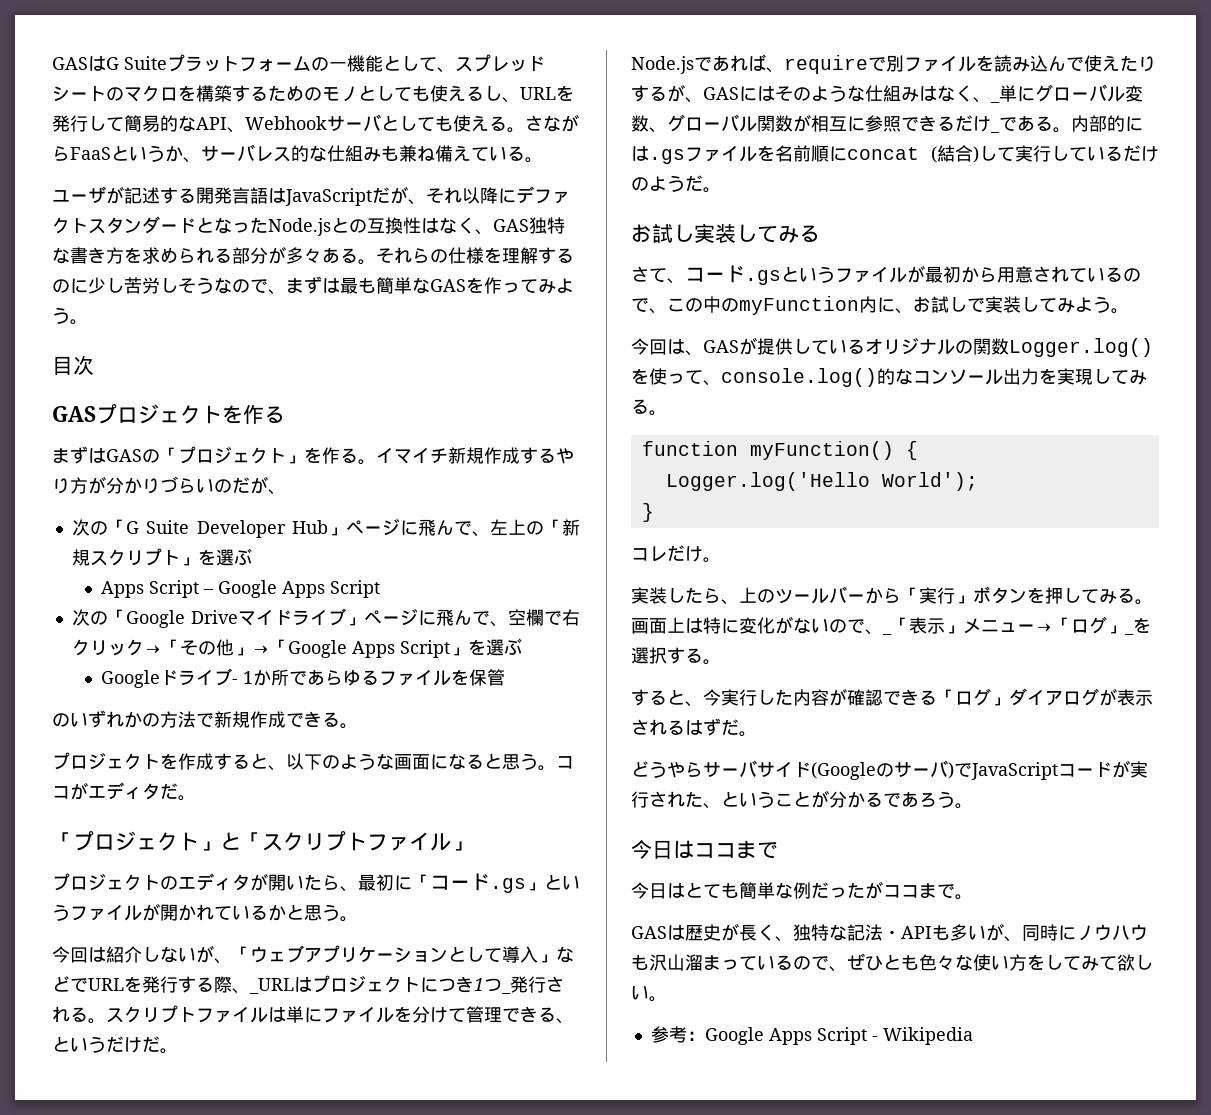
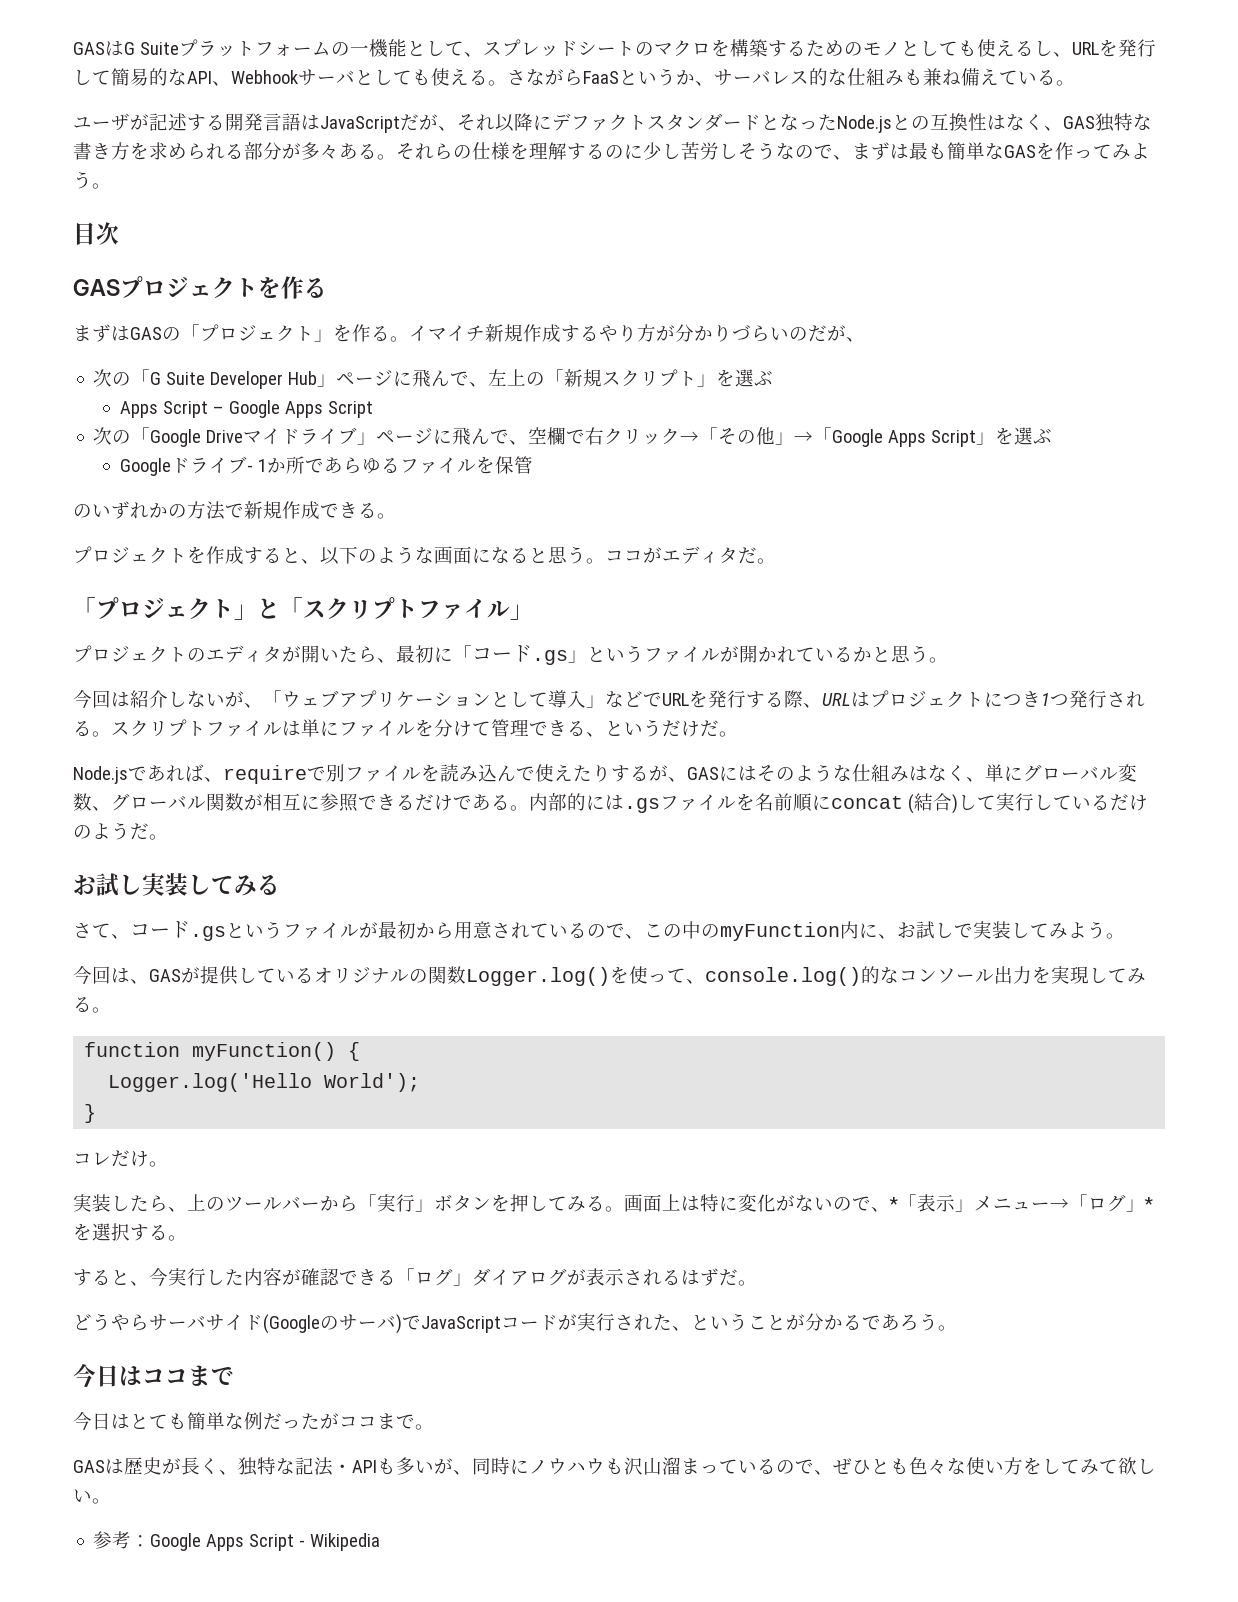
- 今回は紹介しないが、「ウェブアプリケーションとして導入」などでURLを発行する際、_URLはプロジェクトにつき1つ_発行される。
+ 今回は紹介しないが、「ウェブアプリケーションとして導入」などでURLを発行する際、URLはプロジェクトにつき1つ発行される。
- Node.jsであれば、requireで別ファイルを読み込んで使えたりするが、GASにはそのような仕組みはなく、_単にグローバル変数、グローバル関数が相互に参照できるだけ_である。
+ Node.jsであれば、requireで別ファイルを読み込んで使えたりするが、GASにはそのような仕組みはなく、単にグローバル変数、グローバル関数が相互に参照できるだけである。
- 画面上は特に変化がないので、_「表示」メニュー→「ログ」_を選択する。
+ 画面上は特に変化がないので、*「表示」メニュー→「ログ」*を選択する。

